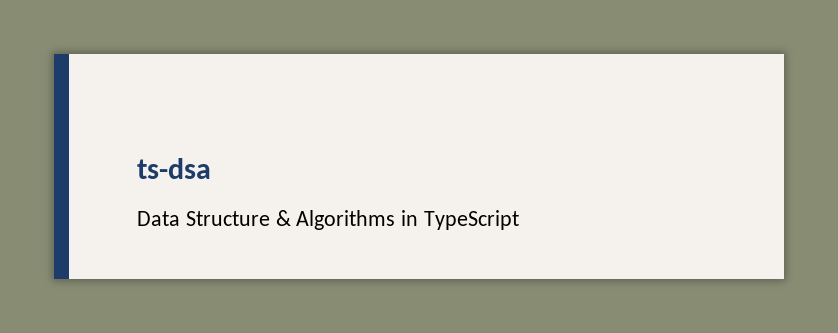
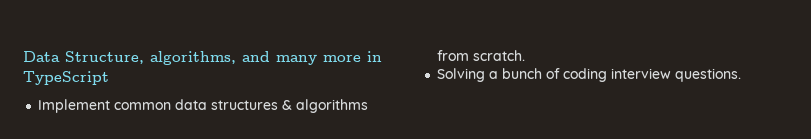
- ts-dsa
- Data Structure & Algorithms in TypeScript
+ Data Structure, algorithms, and many more in TypeScript
+ Implement common data structures & algorithms from scratch.
+ Solving a bunch of coding interview questions.

